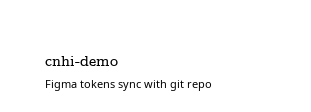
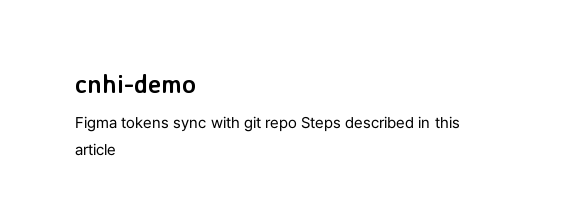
- Figma tokens sync with git repo
+ Figma tokens sync with git repo Steps described in this article

